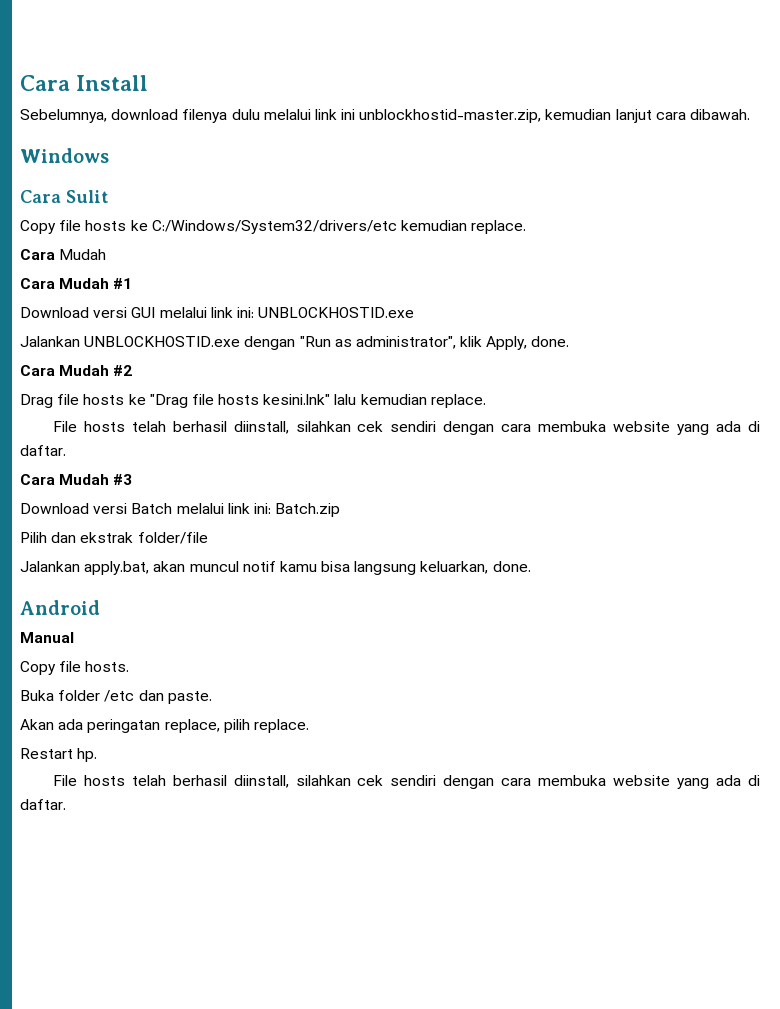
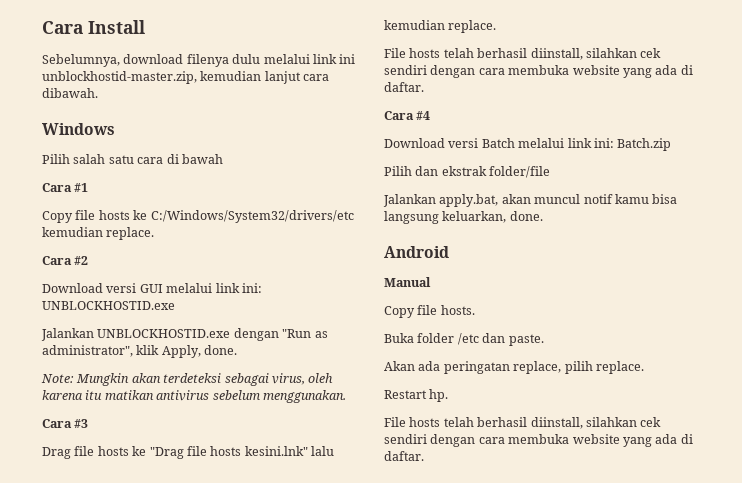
- Cara Sulit
+ Pilih salah satu cara di bawah
+ Cara #1
  Copy file hosts ke C:/Windows/System32/drivers/etc kemudian replace.
- Cara Mudah
- Cara Mudah #1
+ Cara #2
- Cara Mudah #2
+ Note: Mungkin akan terdeteksi sebagai virus, oleh karena itu matikan antivirus sebelum menggunakan.
+ Cara #3
- Cara Mudah #3
+ Cara #4

